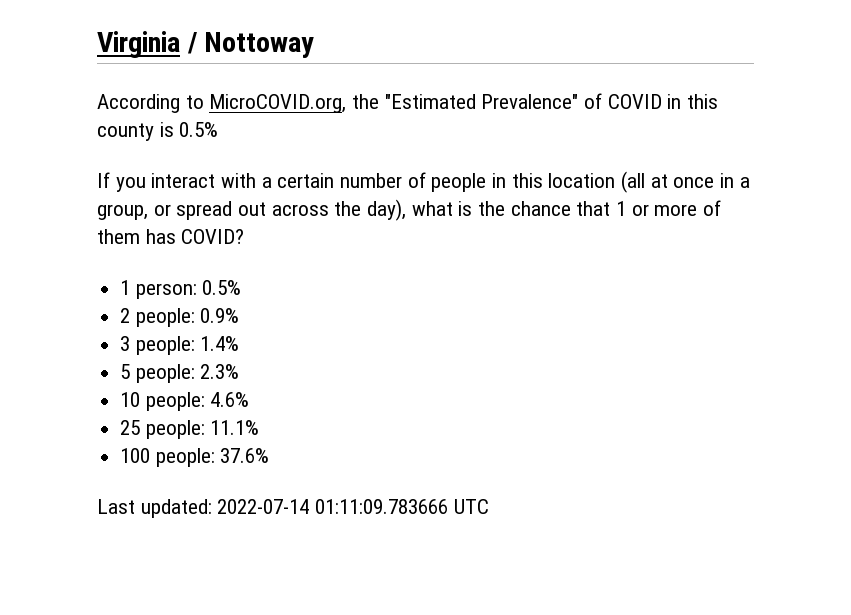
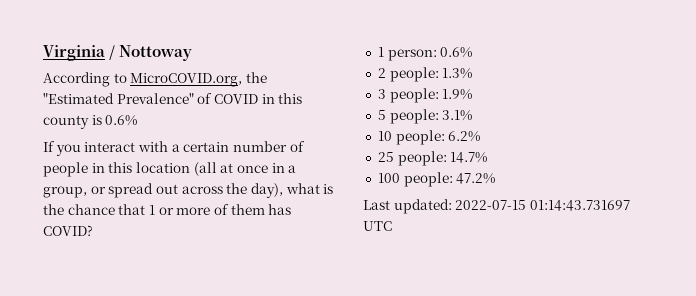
- According to MicroCOVID.org, the "Estimated Prevalence" of COVID in this county is 0.5%
+ According to MicroCOVID.org, the "Estimated Prevalence" of COVID in this county is 0.6%
- 1 person: 0.5%
+ 1 person: 0.6%
- 2 people: 0.9%
+ 2 people: 1.3%
- 3 people: 1.4%
+ 3 people: 1.9%
- 5 people: 2.3%
+ 5 people: 3.1%
- 10 people: 4.6%
+ 10 people: 6.2%
- 25 people: 11.1%
+ 25 people: 14.7%
- 100 people: 37.6%
+ 100 people: 47.2%
- Last updated: 2022-07-14 01:11:09.783666 UTC
+ Last updated: 2022-07-15 01:14:43.731697 UTC

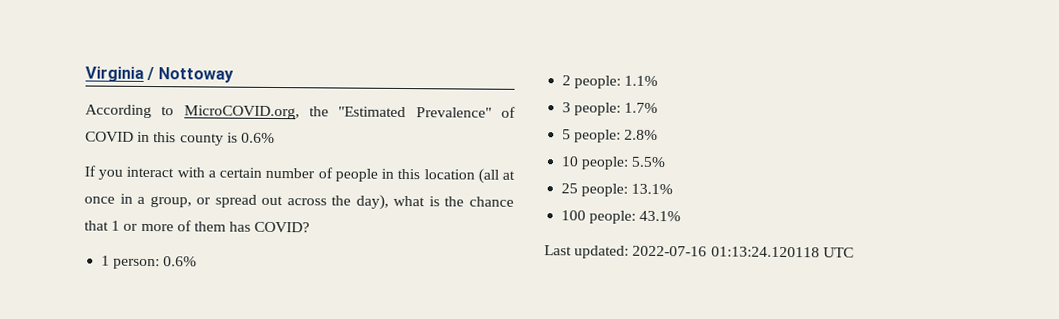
- 2 people: 1.3%
+ 2 people: 1.1%
- 3 people: 1.9%
+ 3 people: 1.7%
- 5 people: 3.1%
+ 5 people: 2.8%
- 10 people: 6.2%
+ 10 people: 5.5%
- 25 people: 14.7%
+ 25 people: 13.1%
- 100 people: 47.2%
+ 100 people: 43.1%
- Last updated: 2022-07-15 01:14:43.731697 UTC
+ Last updated: 2022-07-16 01:13:24.120118 UTC

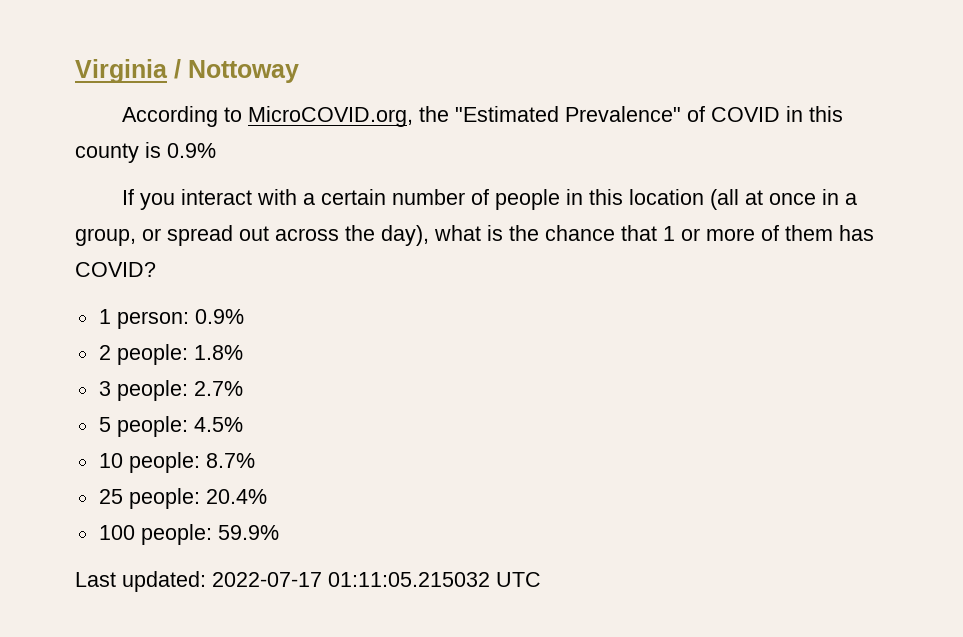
- According to MicroCOVID.org, the "Estimated Prevalence" of COVID in this county is 0.6%
+ According to MicroCOVID.org, the "Estimated Prevalence" of COVID in this county is 0.9%
- 1 person: 0.6%
+ 1 person: 0.9%
- 2 people: 1.1%
+ 2 people: 1.8%
- 3 people: 1.7%
+ 3 people: 2.7%
- 5 people: 2.8%
+ 5 people: 4.5%
- 10 people: 5.5%
+ 10 people: 8.7%
- 25 people: 13.1%
+ 25 people: 20.4%
- 100 people: 43.1%
+ 100 people: 59.9%
- Last updated: 2022-07-16 01:13:24.120118 UTC
+ Last updated: 2022-07-17 01:11:05.215032 UTC

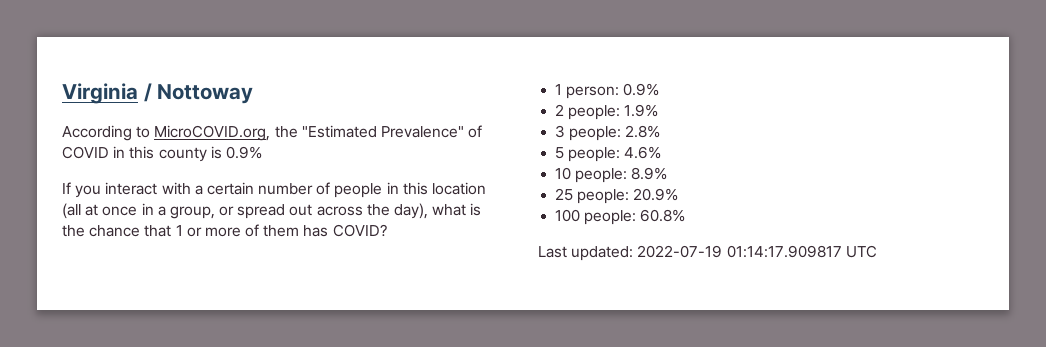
- 2 people: 1.8%
+ 2 people: 1.9%
- 3 people: 2.7%
+ 3 people: 2.8%
- 5 people: 4.5%
+ 5 people: 4.6%
- 10 people: 8.7%
+ 10 people: 8.9%
- 25 people: 20.4%
+ 25 people: 20.9%
- 100 people: 59.9%
+ 100 people: 60.8%
- Last updated: 2022-07-17 01:11:05.215032 UTC
+ Last updated: 2022-07-19 01:14:17.909817 UTC

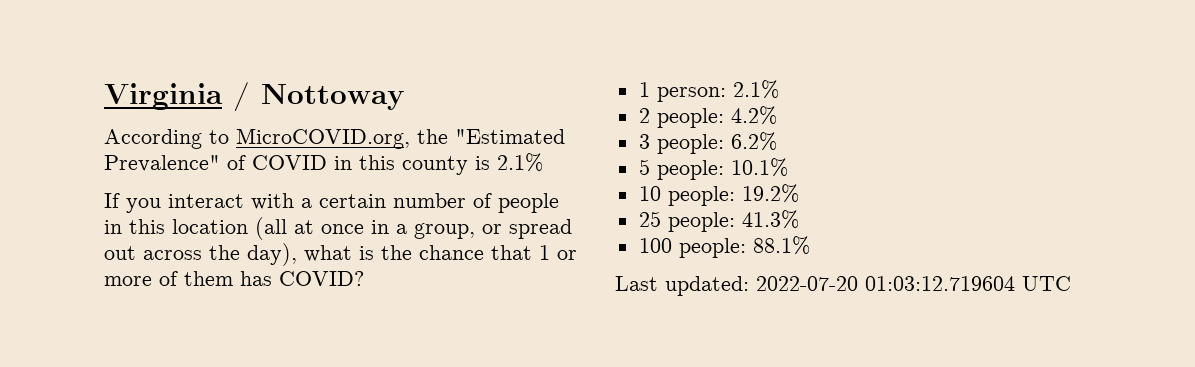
- According to MicroCOVID.org, the "Estimated Prevalence" of COVID in this county is 0.9%
+ According to MicroCOVID.org, the "Estimated Prevalence" of COVID in this county is 2.1%
- 1 person: 0.9%
+ 1 person: 2.1%
- 2 people: 1.9%
+ 2 people: 4.2%
- 3 people: 2.8%
+ 3 people: 6.2%
- 5 people: 4.6%
+ 5 people: 10.1%
- 10 people: 8.9%
+ 10 people: 19.2%
- 25 people: 20.9%
+ 25 people: 41.3%
- 100 people: 60.8%
+ 100 people: 88.1%
- Last updated: 2022-07-19 01:14:17.909817 UTC
+ Last updated: 2022-07-20 01:03:12.719604 UTC

